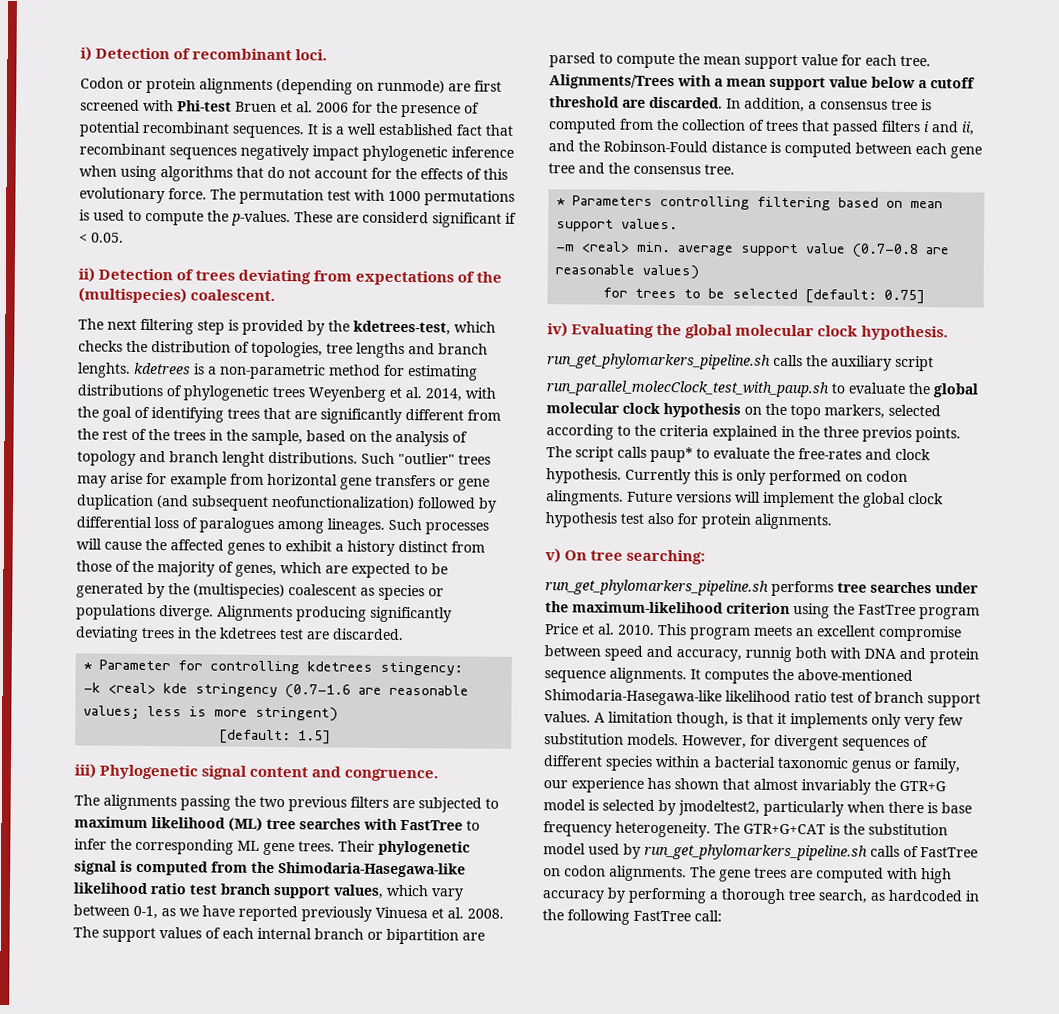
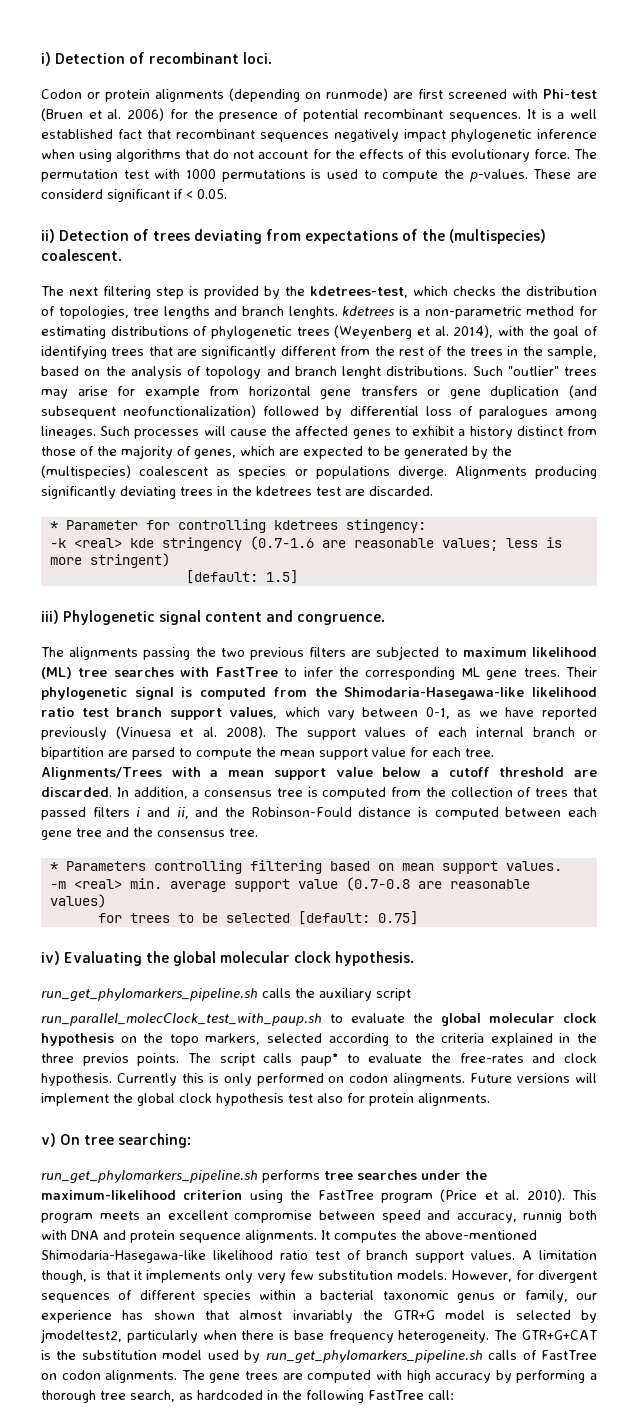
- Codon or protein alignments (depending on runmode) are first screened with Phi-test Bruen et al. 2006 for the presence of potential recombinant sequences.
+ Codon or protein alignments (depending on runmode) are first screened with Phi-test (Bruen et al. 2006) for the presence of potential recombinant sequences.
- The next filtering step is provided by the kdetrees-test, which checks the distribution of topologies, tree lengths and branch lenghts. kdetrees is a non-parametric method for estimating distributions of phylogenetic trees Weyenberg et al. 2014, with the goal of identifying trees that are significantly different from the rest of the trees in the sample, based on the analysis of topology and branch lenght distributions.
+ The next filtering step is provided by the kdetrees-test, which checks the distribution of topologies, tree lengths and branch lenghts. kdetrees is a non-parametric method for estimating distributions of phylogenetic trees (Weyenberg et al. 2014), with the goal of identifying trees that are significantly different from the rest of the trees in the sample, based on the analysis of topology and branch lenght distributions.
- Their phylogenetic signal is computed from the Shimodaria-Hasegawa-like likelihood ratio test branch support values, which vary between 0-1, as we have reported previously Vinuesa et al. 2008.
+ Their phylogenetic signal is computed from the Shimodaria-Hasegawa-like likelihood ratio test branch support values, which vary between 0-1, as we have reported previously (Vinuesa et al. 2008).
- run_get_phylomarkers_pipeline.sh performs tree searches under the maximum-likelihood criterion using the FastTree program Price et al. 2010.
+ run_get_phylomarkers_pipeline.sh performs tree searches under the maximum-likelihood criterion using the FastTree program (Price et al. 2010).

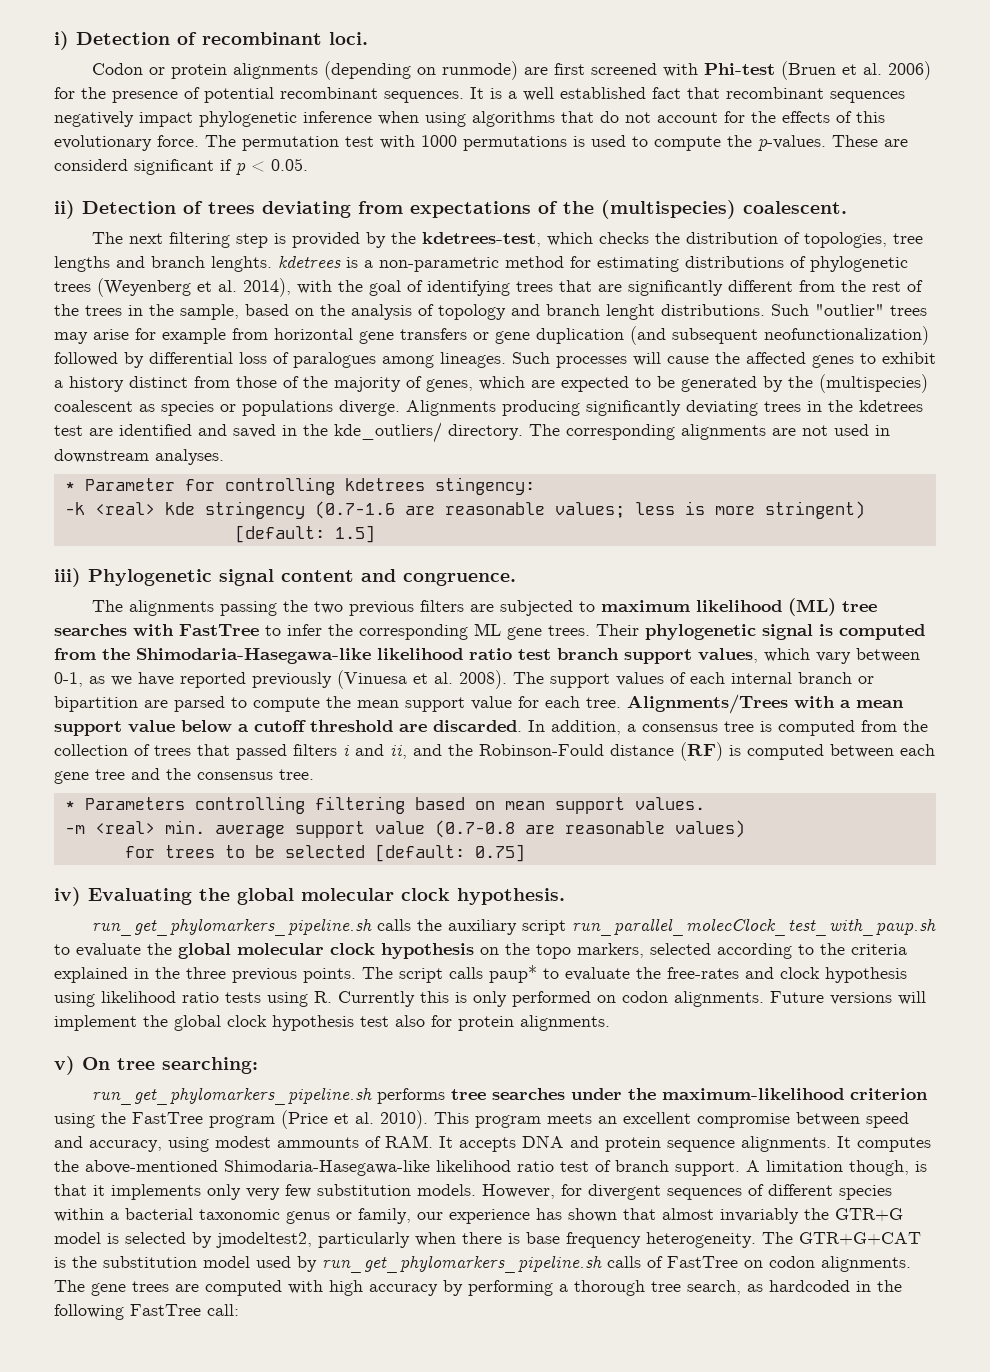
- These are considerd significant if < 0.05.
+ These are considerd significant if p < 0.05.
- Alignments producing significantly deviating trees in the kdetrees test are discarded.
+ Alignments producing significantly deviating trees in the kdetrees test are identified and saved in the kde_outliers/ directory. The corresponding alignments are not used in downstream analyses.
- In addition, a consensus tree is computed from the collection of trees that passed filters i and ii, and the Robinson-Fould distance is computed between each gene tree and the consensus tree.
+ In addition, a consensus tree is computed from the collection of trees that passed filters i and ii, and the Robinson-Fould distance (RF) is computed between each gene tree and the consensus tree.
- run_get_phylomarkers_pipeline.sh calls the auxiliary script
- run_parallel_molecClock_test_with_paup.sh to evaluate the global molecular clock hypothesis on the topo markers, selected according to the criteria explained in the three previos points.
+ run_get_phylomarkers_pipeline.sh calls the auxiliary script run_parallel_molecClock_test_with_paup.sh to evaluate the global molecular clock hypothesis on the topo markers, selected according to the criteria explained in the three previous points.
- The script calls paup* to evaluate the free-rates and clock hypothesis. Currently this is only performed on codon alingments.
+ The script calls paup* to evaluate the free-rates and clock hypothesis using likelihood ratio tests using R. Currently this is only performed on codon alignments.
- This program meets an excellent compromise between speed and accuracy, runnig both with DNA and protein sequence alignments.
+ This program meets an excellent compromise between speed and accuracy, using modest ammounts of RAM. It accepts DNA and protein sequence alignments.
- It computes the above-mentioned Shimodaria-Hasegawa-like likelihood ratio test of branch support values.
+ It computes the above-mentioned Shimodaria-Hasegawa-like likelihood ratio test of branch support.

